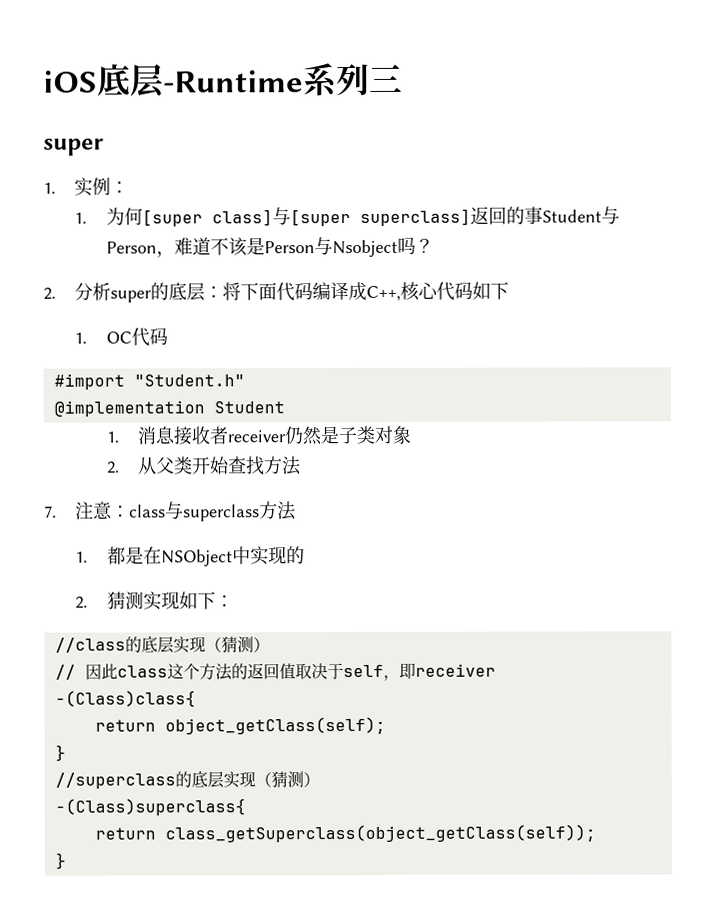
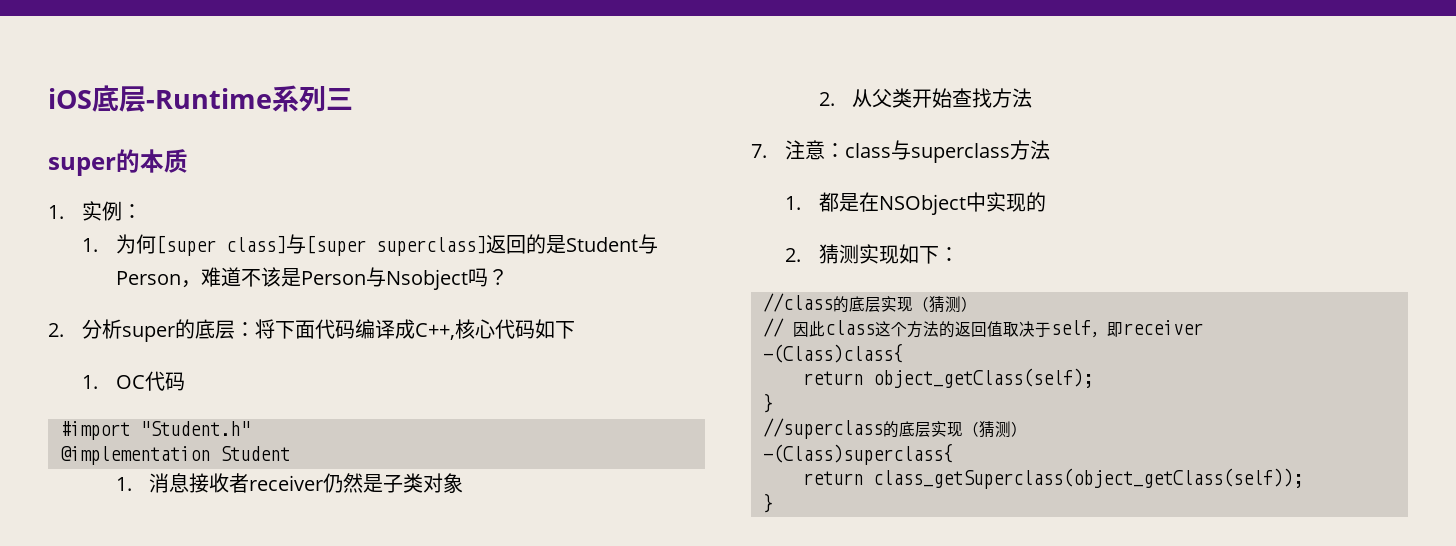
  iOS底层-Runtime系列三
- super
+ super的本质
- 1.为何[super class]与[super superclass]返回的事Student与Person，难道不该是Person与Nsobject吗？
+ 1.为何[super class]与[super superclass]返回的是Student与Person，难道不该是Person与Nsobject吗？

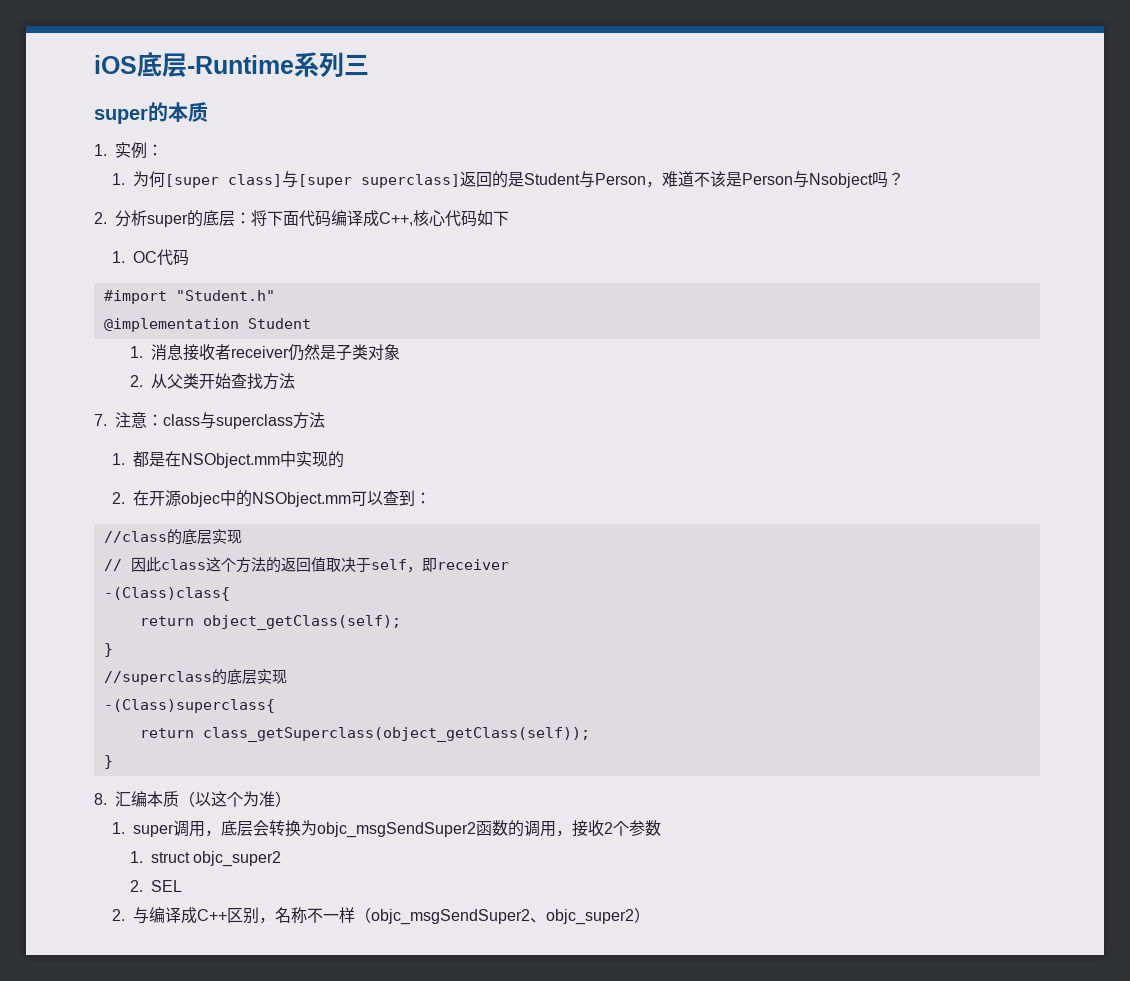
- 1.都是在NSObject中实现的
+ 1.都是在NSObject.mm中实现的
- 2.猜测实现如下：
+ 2.在开源objec中的NSObject.mm可以查到：
- //class的底层实现（猜测）
+ //class的底层实现
- //superclass的底层实现（猜测）
+ //superclass的底层实现
+ 8.汇编本质（以这个为准）
+ 1. super调用，底层会转换为objc_msgSendSuper2函数的调用，接收2个参数
+ 1. struct objc_super2
+ 2. SEL
+ 2.与编译成C++区别，名称不一样（objc_msgSendSuper2、objc_super2）

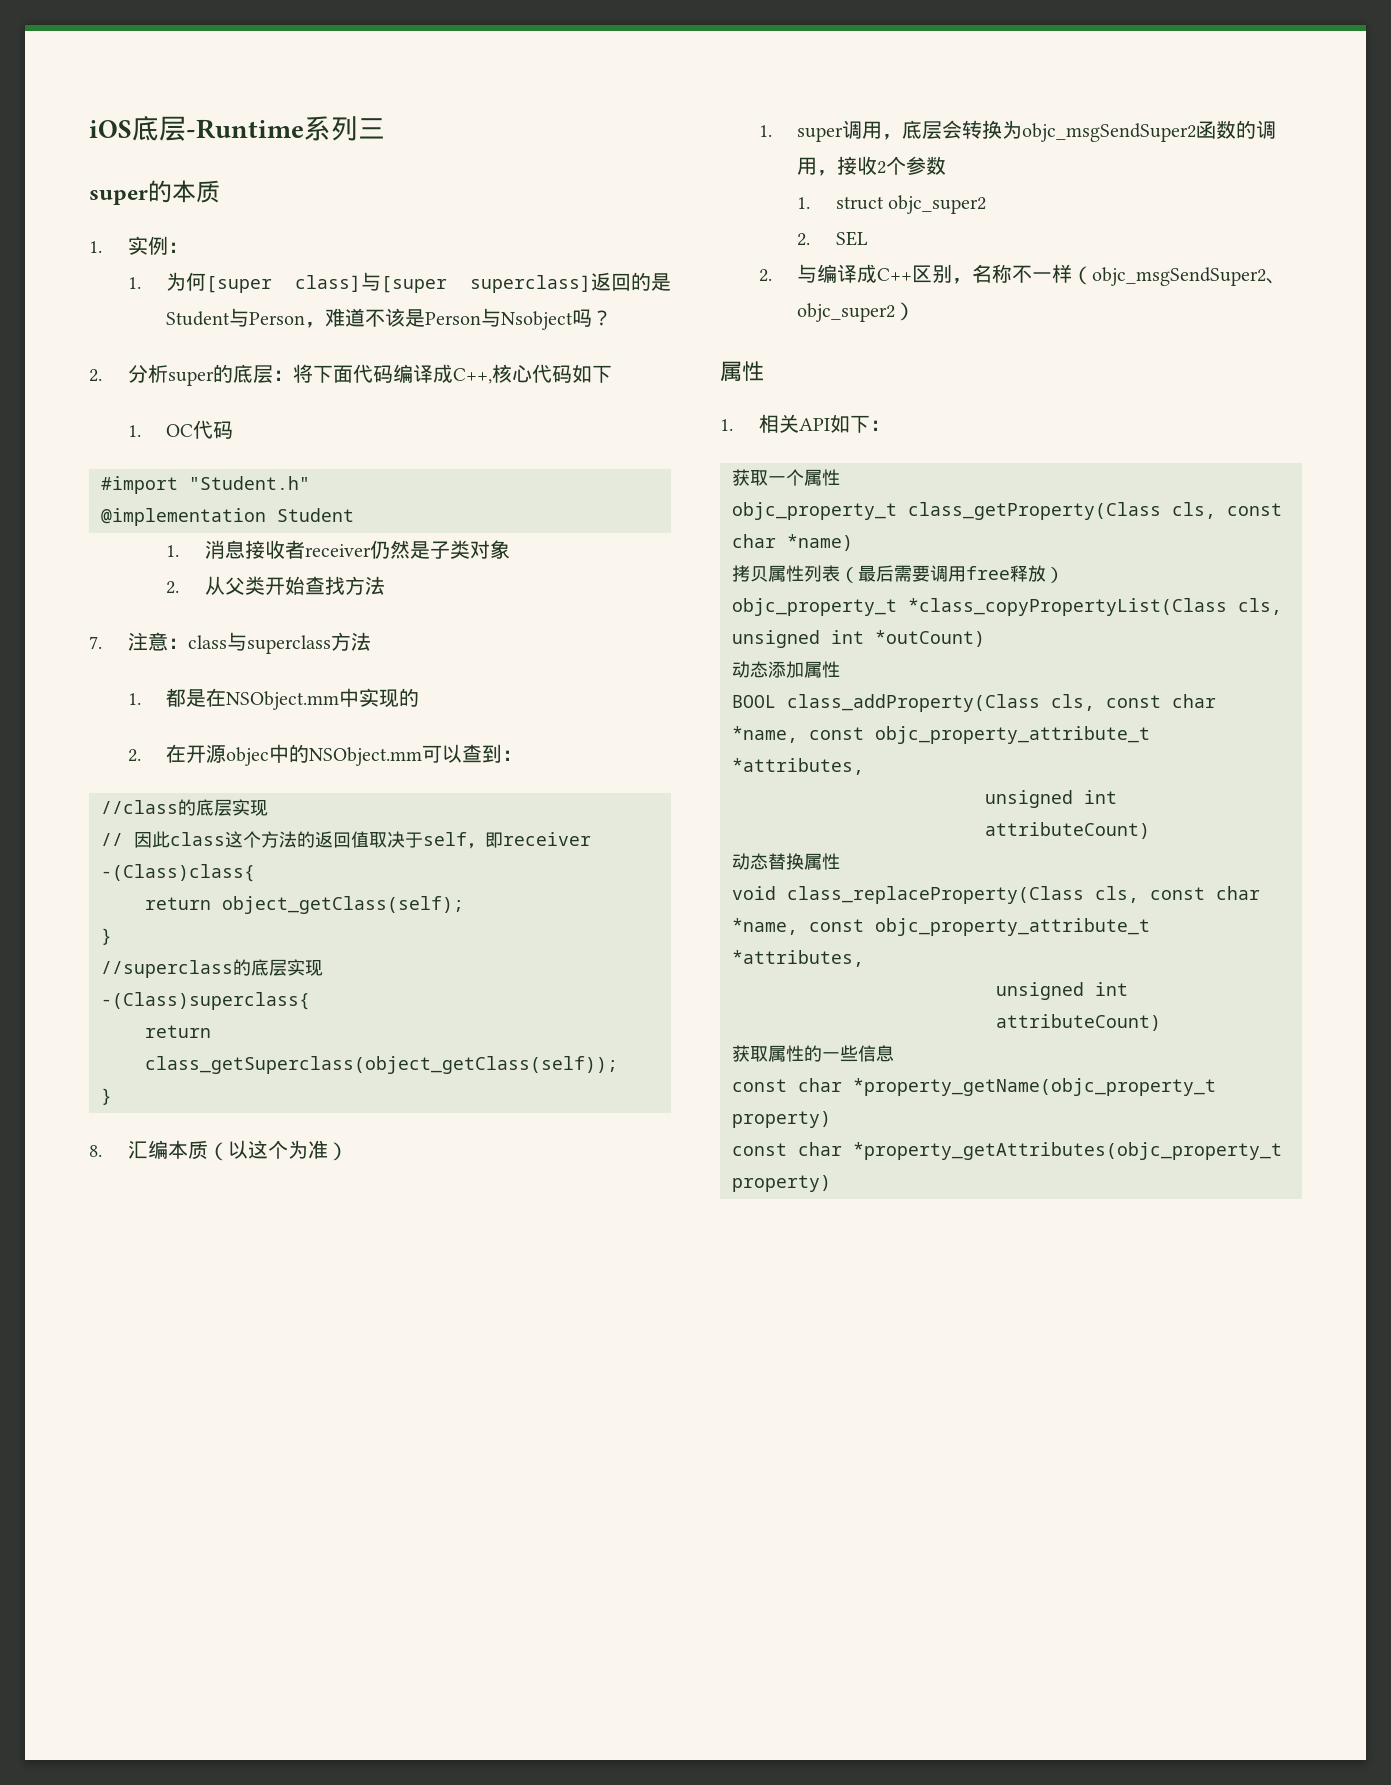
  2.与编译成C++区别，名称不一样（objc_msgSendSuper2、objc_super2）
+ 属性
+ 1.相关API如下：
+ 获取一个属性
+ objc_property_t class_getProperty(Class cls, const char *name)
+ 拷贝属性列表（最后需要调用free释放）
+ objc_property_t *class_copyPropertyList(Class cls, unsigned int *outCount)
+ 动态添加属性
+ BOOL class_addProperty(Class cls, const char *name, const objc_property_attribute_t *attributes,
+ unsigned int attributeCount)
+ 动态替换属性
+ void class_replaceProperty(Class cls, const char *name, const objc_property_attribute_t *attributes,
+ unsigned int attributeCount)
+ 获取属性的一些信息
+ const char *property_getName(objc_property_t property)
+ const char *property_getAttributes(objc_property_t property)

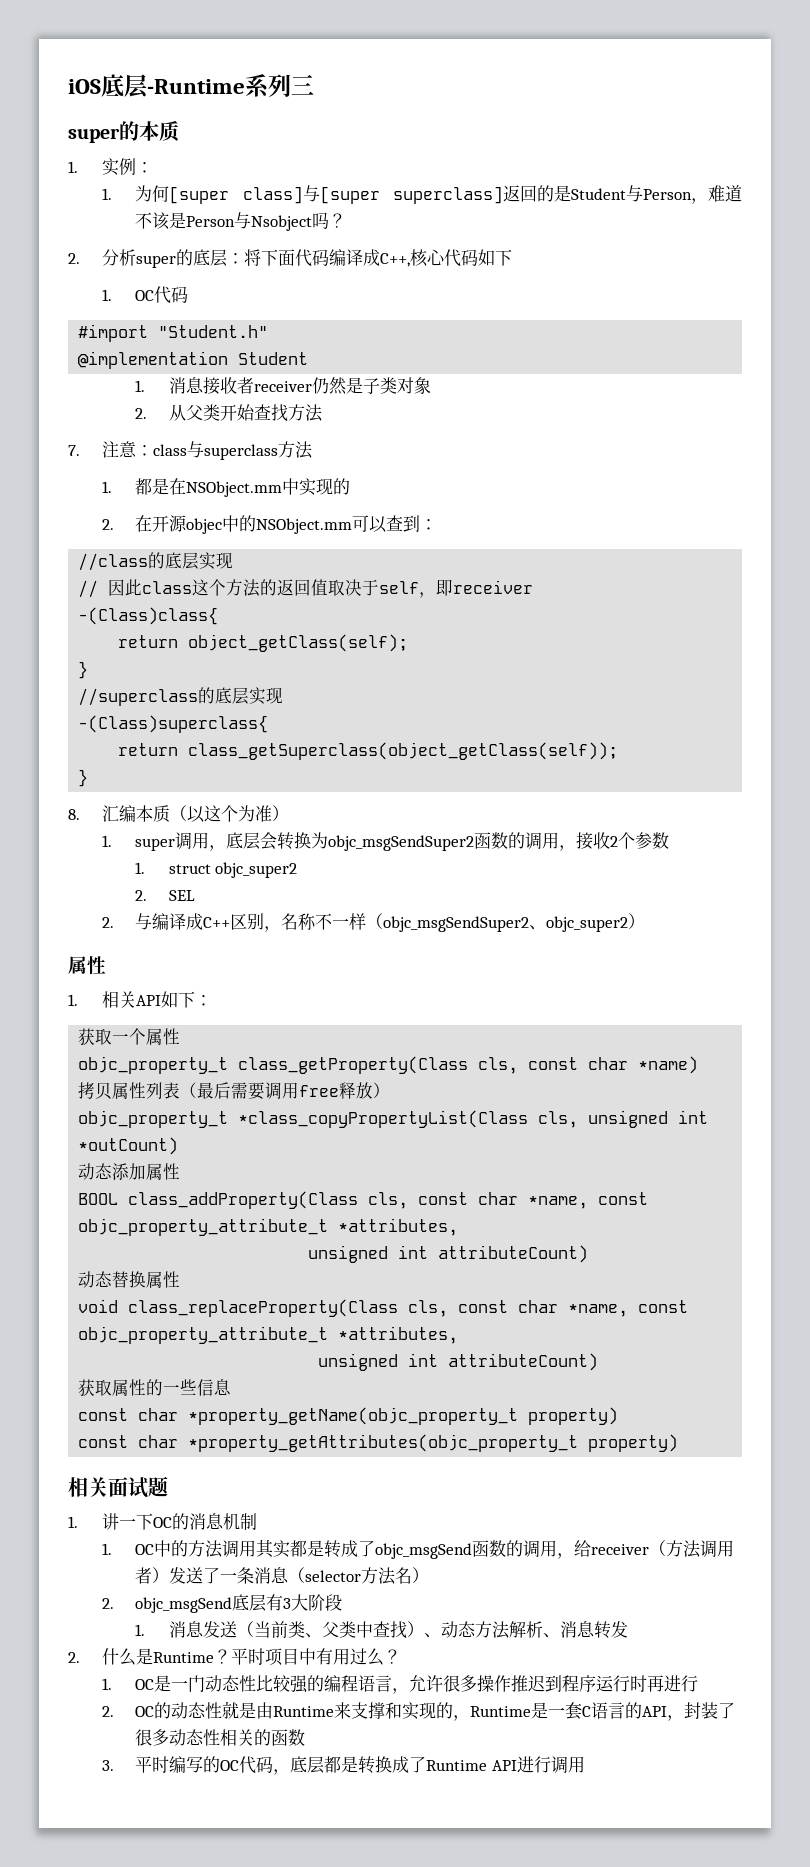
+ 相关面试题
+ 1.讲一下OC的消息机制
+ 1. OC中的方法调用其实都是转成了objc_msgSend函数的调用，给receiver（方法调用者）发送了一条消息（selector方法名）
+ 2. objc_msgSend底层有3大阶段
+ 1.消息发送（当前类、父类中查找）、动态方法解析、消息转发
+ 2.什么是Runtime？平时项目中有用过么？
+ 1. OC是一门动态性比较强的编程语言，允许很多操作推迟到程序运行时再进行
+ 2. OC的动态性就是由Runtime来支撑和实现的，Runtime是一套C语言的API，封装了很多动态性相关的函数
+ 3.平时编写的OC代码，底层都是转换成了Runtime API进行调用

